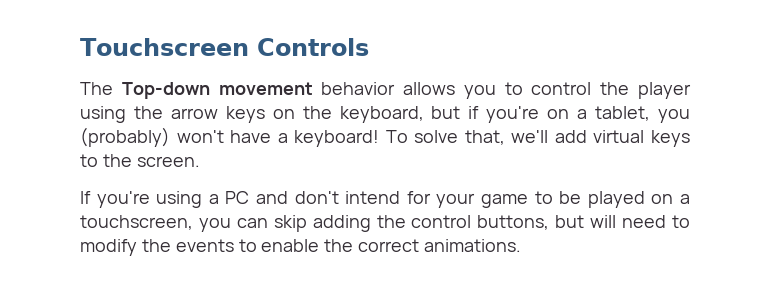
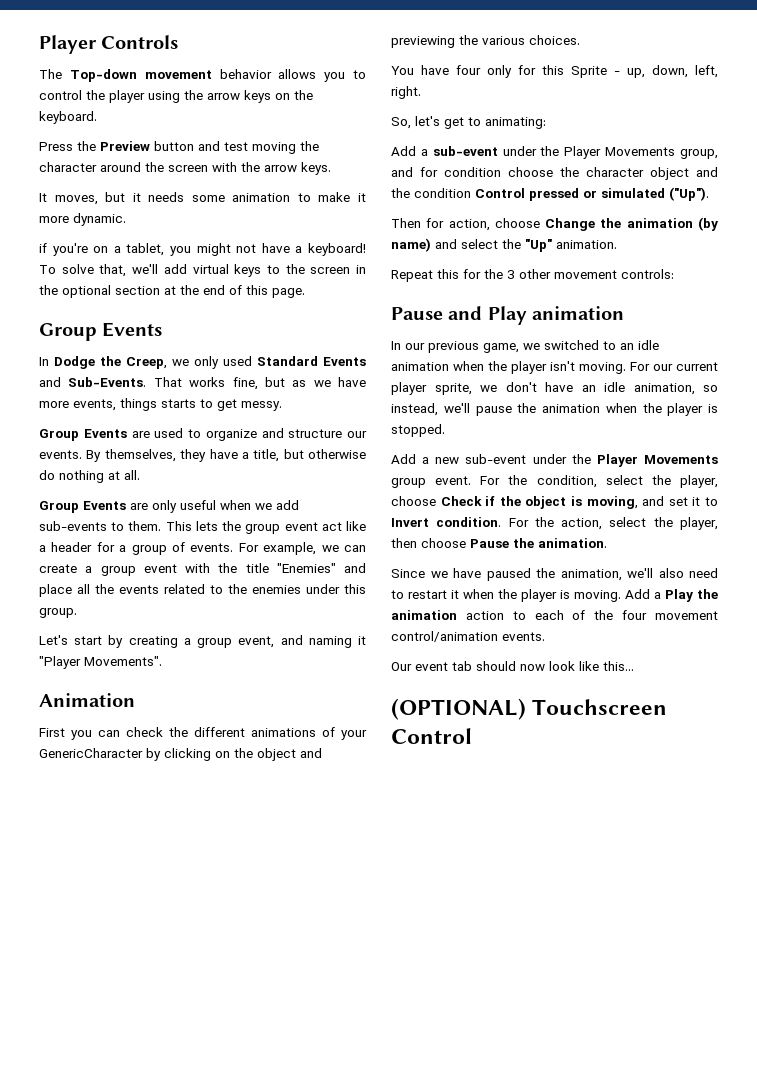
- Touchscreen Controls
+ Player Controls
- The Top-down movement behavior allows you to control the player using the arrow keys on the keyboard, but if you're on a tablet, you (probably) won't have a keyboard!
+ The Top-down movement behavior allows you to control the player using the arrow keys on the keyboard.
+ Press the Preview button and test moving the character around the screen with the arrow keys.
+ It moves, but it needs some animation to make it more dynamic.
+ if you're on a tablet, you might not have a keyboard!
- To solve that, we'll add virtual keys to the screen.
- If you're using a PC and don't intend for your game to be played on a touchscreen, you can skip adding the control buttons, but will need to modify the events to enable the correct animations.
+ To solve that, we'll add virtual keys to the screen in the optional section at the end of this page.
+ Group Events
+ In Dodge the Creep, we only used Standard Events and Sub-Events. That works fine, but as we have more events, things starts to get messy.
+ Group Events are used to organize and structure our events. By themselves, they have a title, but otherwise do nothing at all.
+ Group Events are only useful when we add sub-events to them. This lets the group event act like a header for a group of events. For example, we can create a group event with the title "Enemies" and place all the events related to the enemies under this group.
+ Let's start by creating a group event, and naming it "Player Movements".
+ Animation
+ First you can check the different animations of your GenericCharacter by clicking on the object and previewing the various choices.
+ You have four only for this Sprite - up, down, left, right.
+ So, let's get to animating:
+ Add a sub-event under the Player Movements group, and for condition choose the character object and the condition Control pressed or simulated ("Up").
+ Then for action, choose Change the animation (by name) and select the "Up" animation.
+ Repeat this for the 3 other movement controls:
+ Pause and Play animation
+ In our previous game, we switched to an idle animation when the player isn't moving. For our current player sprite, we don't have an idle animation, so instead, we'll pause the animation when the player is stopped.
+ Add a new sub-event under the Player Movements group event. For the condition, select the player, choose Check if the object is moving, and set it to Invert condition. For the action, select the player, then choose Pause the animation.
+ Since we have paused the animation, we'll also need to restart it when the player is moving. Add a Play the animation action to each of the four movement control/animation events.
+ Our event tab should now look like this...
+ (OPTIONAL) Touchscreen Control

